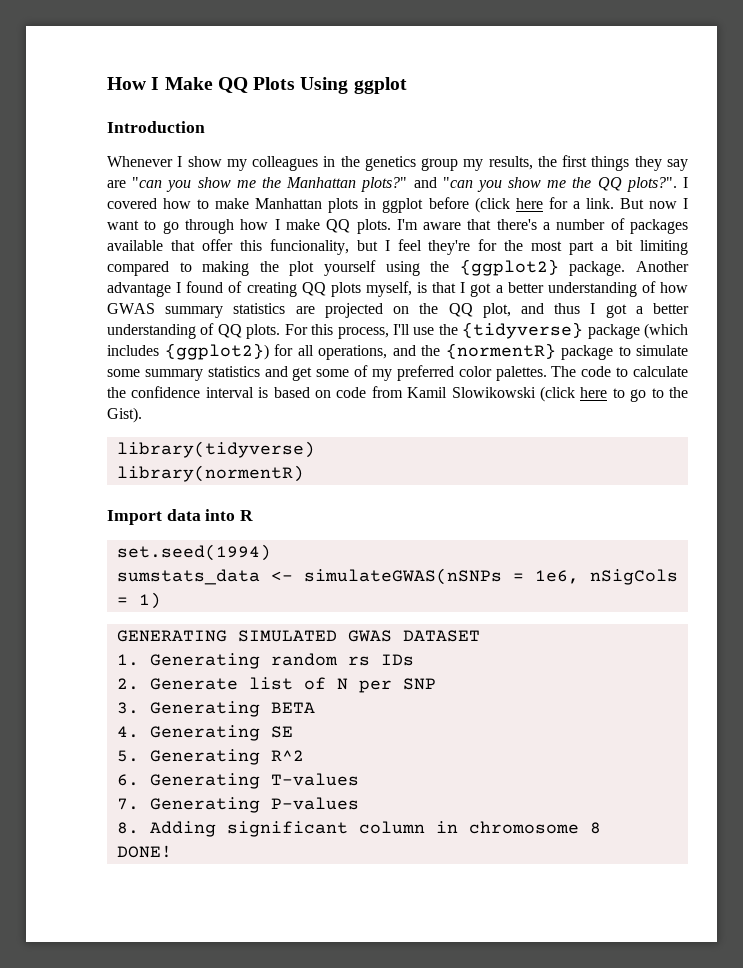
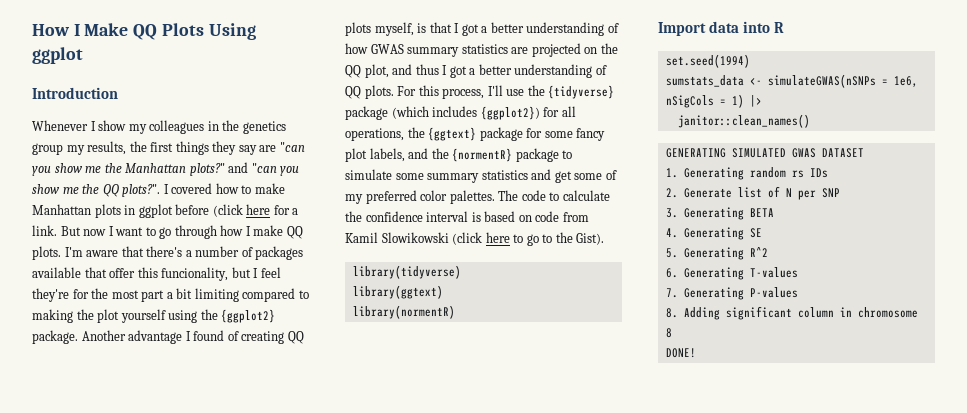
- For this process, I'll use the {tidyverse} package (which includes {ggplot2}) for all operations, and the {normentR} package to simulate some summary statistics and get some of my preferred color palettes.
+ For this process, I'll use the {tidyverse} package (which includes {ggplot2}) for all operations, the {ggtext} package for some fancy plot labels, and the {normentR} package to simulate some summary statistics and get some of my preferred color palettes.
+ library(ggtext)
- sumstats_data <- simulateGWAS(nSNPs = 1e6, nSigCols = 1)
+ sumstats_data <- simulateGWAS(nSNPs = 1e6, nSigCols = 1) |>
+ janitor::clean_names()

